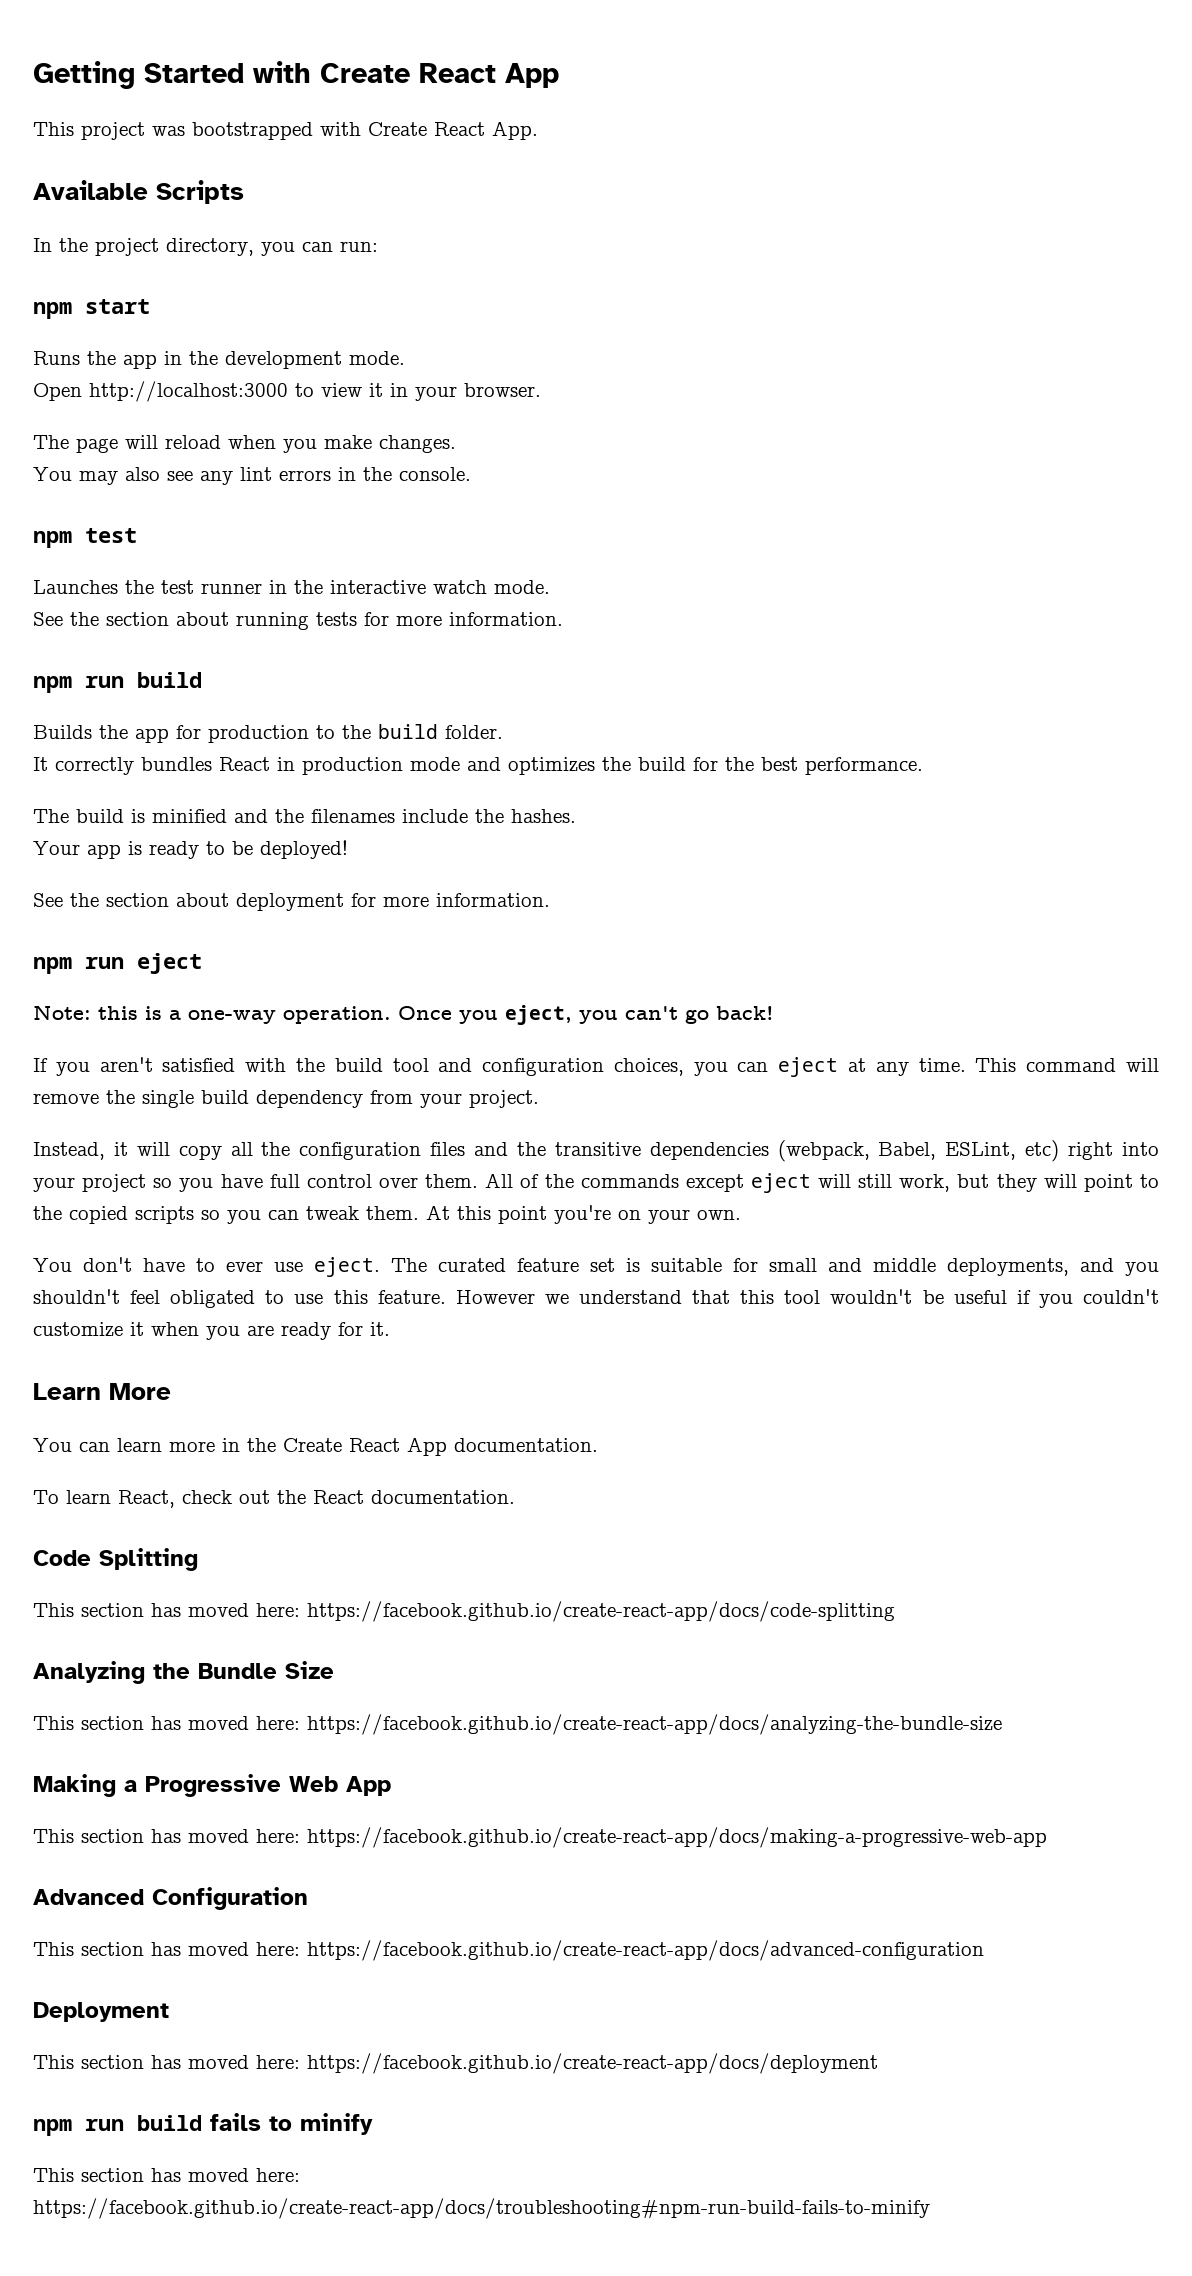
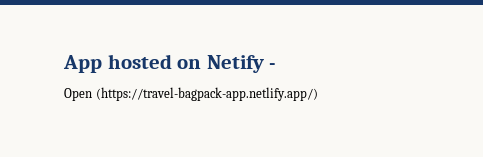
- Getting Started with Create React App
- This project was bootstrapped with Create React App.
- Available Scripts
- In the project directory, you can run:
- npm start
- Runs the app in the development mode.
- Open http://localhost:3000 to view it in your browser.
- The page will reload when you make changes.
- You may also see any lint errors in the console.
- npm test
- Launches the test runner in the interactive watch mode.
- See the section about running tests for more information.
- npm run build
- Builds the app for production to the build folder.
- It correctly bundles React in production mode and optimizes the build for the best performance.
- The build is minified and the filenames include the hashes.
- Your app is ready to be deployed!
- See the section about deployment for more information.
- npm run eject
- Note: this is a one-way operation. Once you eject, you can't go back!
- If you aren't satisfied with the build tool and configuration choices, you can eject at any time. This command will remove the single build dependency from your project.
- Instead, it will copy all the configuration files and the transitive dependencies (webpack, Babel, ESLint, etc) right into your project so you have full control over them. All of the commands except eject will still work, but they will point to the copied scripts so you can tweak them. At this point you're on your own.
- You don't have to ever use eject. The curated feature set is suitable for small and middle deployments, and you shouldn't feel obligated to use this feature. However we understand that this tool wouldn't be useful if you couldn't customize it when you are ready for it.
- Learn More
- You can learn more in the Create React App documentation.
- To learn React, check out the React documentation.
- Code Splitting
- This section has moved here: https://facebook.github.io/create-react-app/docs/code-splitting
- Analyzing the Bundle Size
- This section has moved here: https://facebook.github.io/create-react-app/docs/analyzing-the-bundle-size
- Making a Progressive Web App
- This section has moved here: https://facebook.github.io/create-react-app/docs/making-a-progressive-web-app
- Advanced Configuration
- This section has moved here: https://facebook.github.io/create-react-app/docs/advanced-configuration
- Deployment
- This section has moved here: https://facebook.github.io/create-react-app/docs/deployment
- npm run build fails to minify
- This section has moved here: https://facebook.github.io/create-react-app/docs/troubleshooting#npm-run-build-fails-to-minify
+ App hosted on Netify -
+ Open (https://travel-bagpack-app.netlify.app/)

